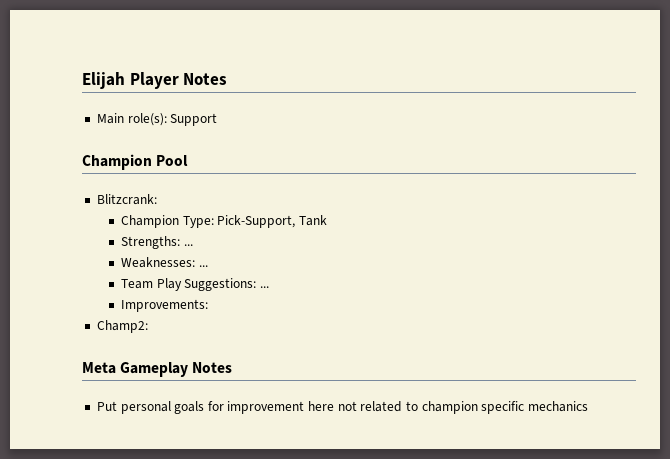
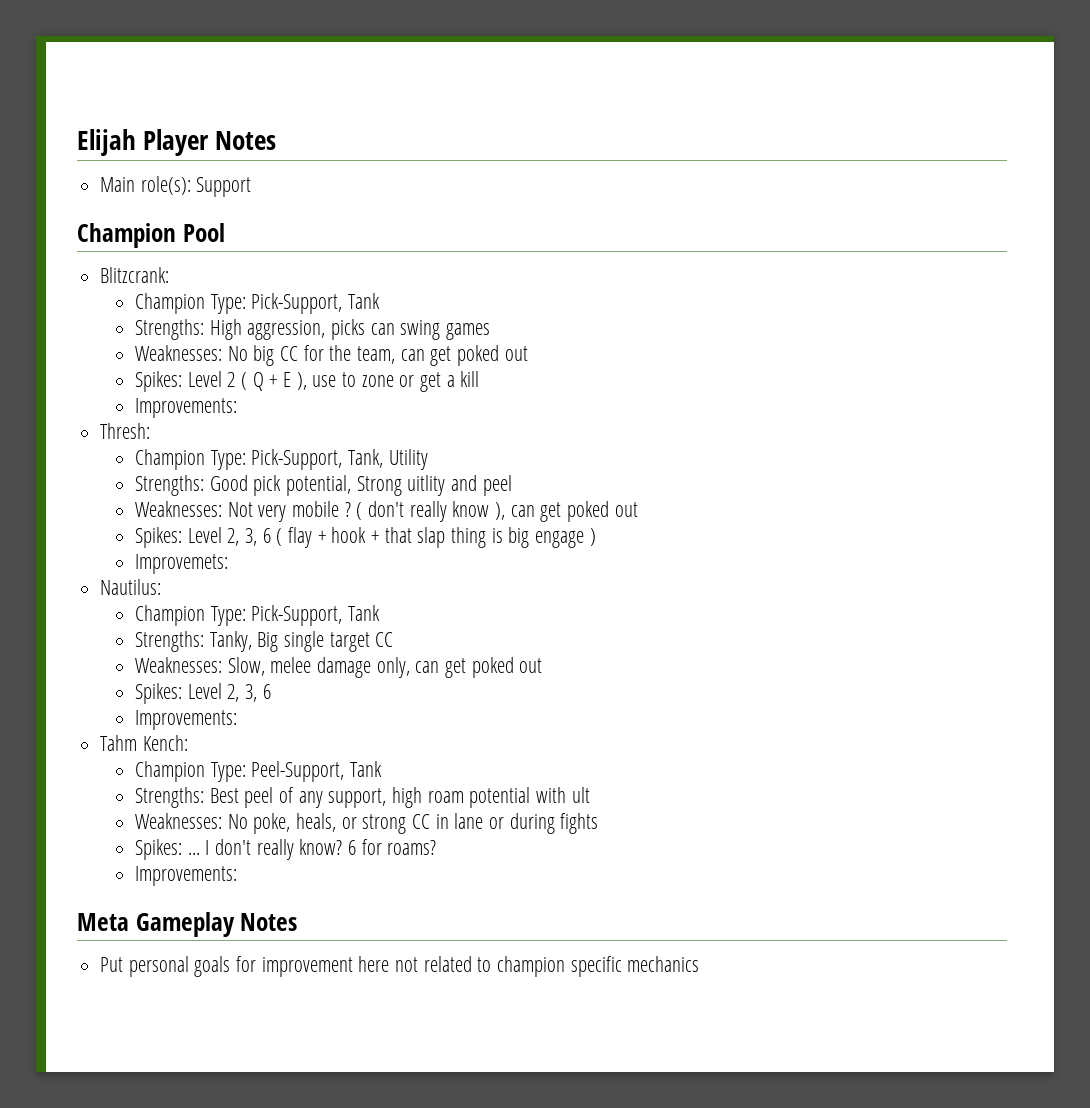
- Strengths: ...
- Weaknesses: ...
- Team Play Suggestions: ...
+ Strengths: High aggression, picks can swing games
+ Weaknesses: No big CC for the team, can get poked out
+ Spikes: Level 2 ( Q + E ), use to zone or get a kill
  Improvements:
- Champ2:
+ Thresh:
+ Champion Type: Pick-Support, Tank, Utility
+ Strengths: Good pick potential, Strong uitlity and peel
+ Weaknesses: Not very mobile ? ( don't really know ), can get poked out
+ Spikes: Level 2, 3, 6 ( flay + hook + that slap thing is big engage )
+ Improvemets:
+ Nautilus:
+ Champion Type: Pick-Support, Tank
+ Strengths: Tanky, Big single target CC
+ Weaknesses: Slow, melee damage only, can get poked out
+ Spikes: Level 2, 3, 6
+ Improvements:
+ Tahm Kench:
+ Champion Type: Peel-Support, Tank
+ Strengths: Best peel of any support, high roam potential with ult
+ Weaknesses: No poke, heals, or strong CC in lane or during fights
+ Spikes: ... I don't really know? 6 for roams?
+ Improvements:

